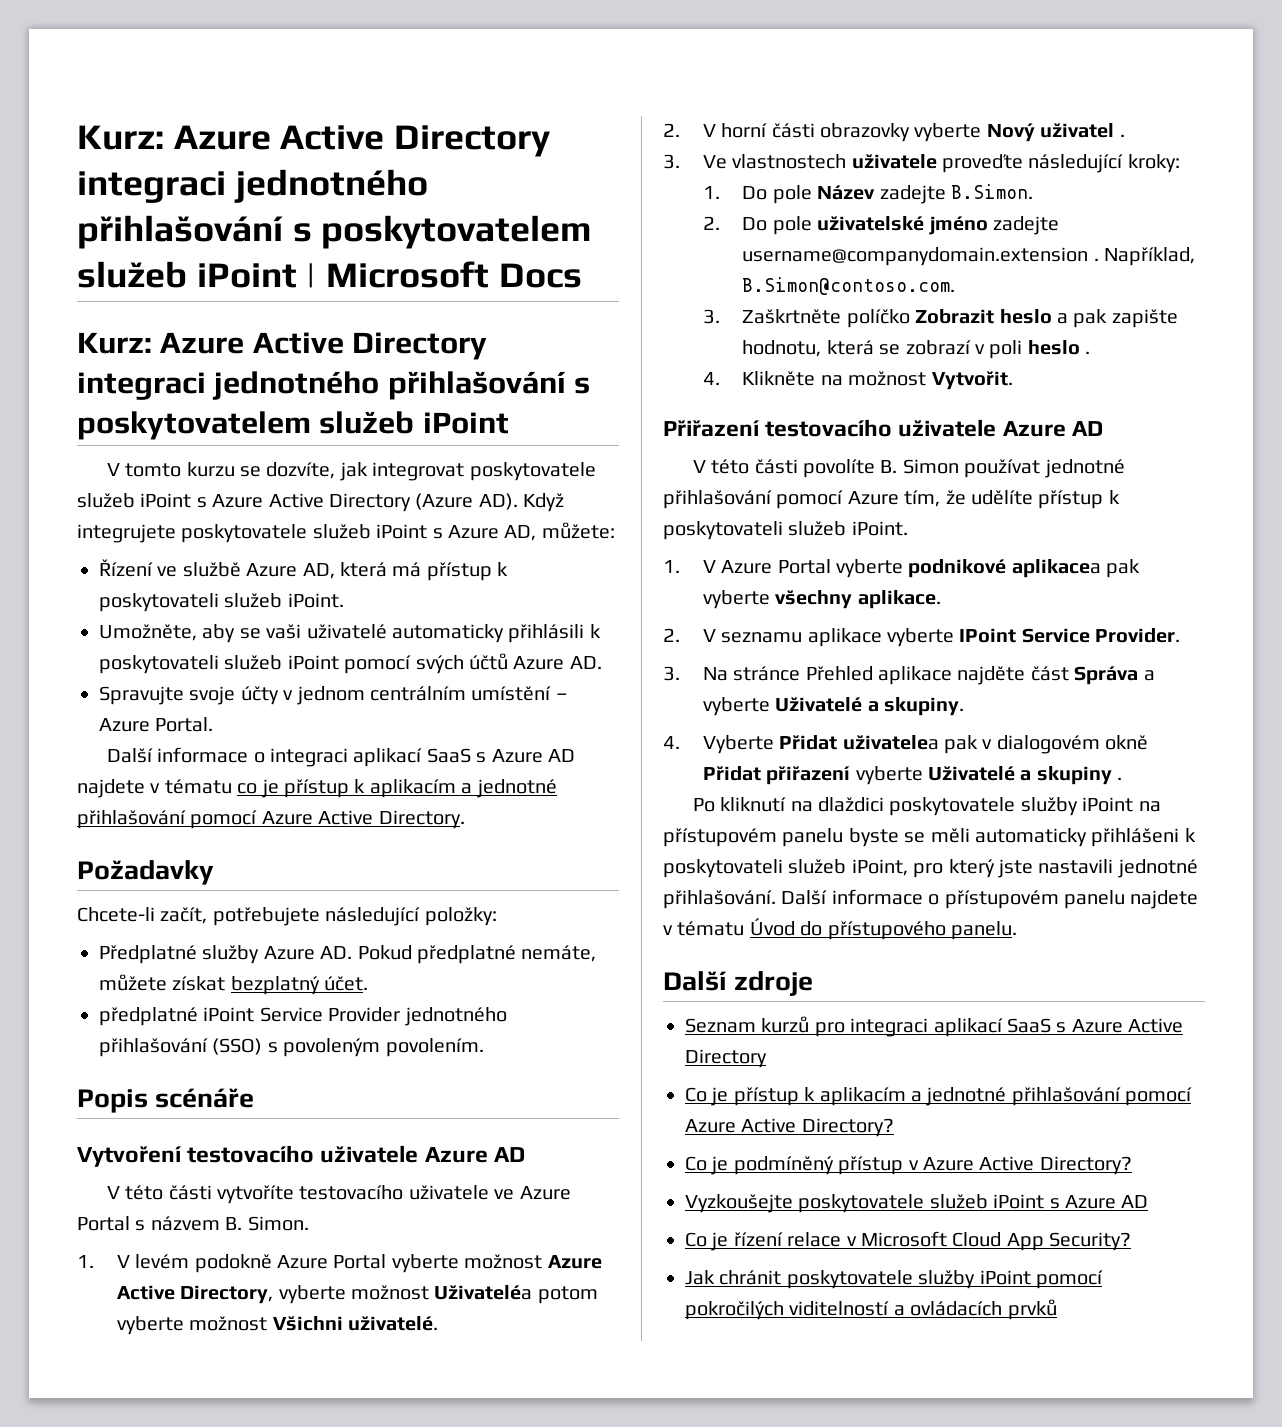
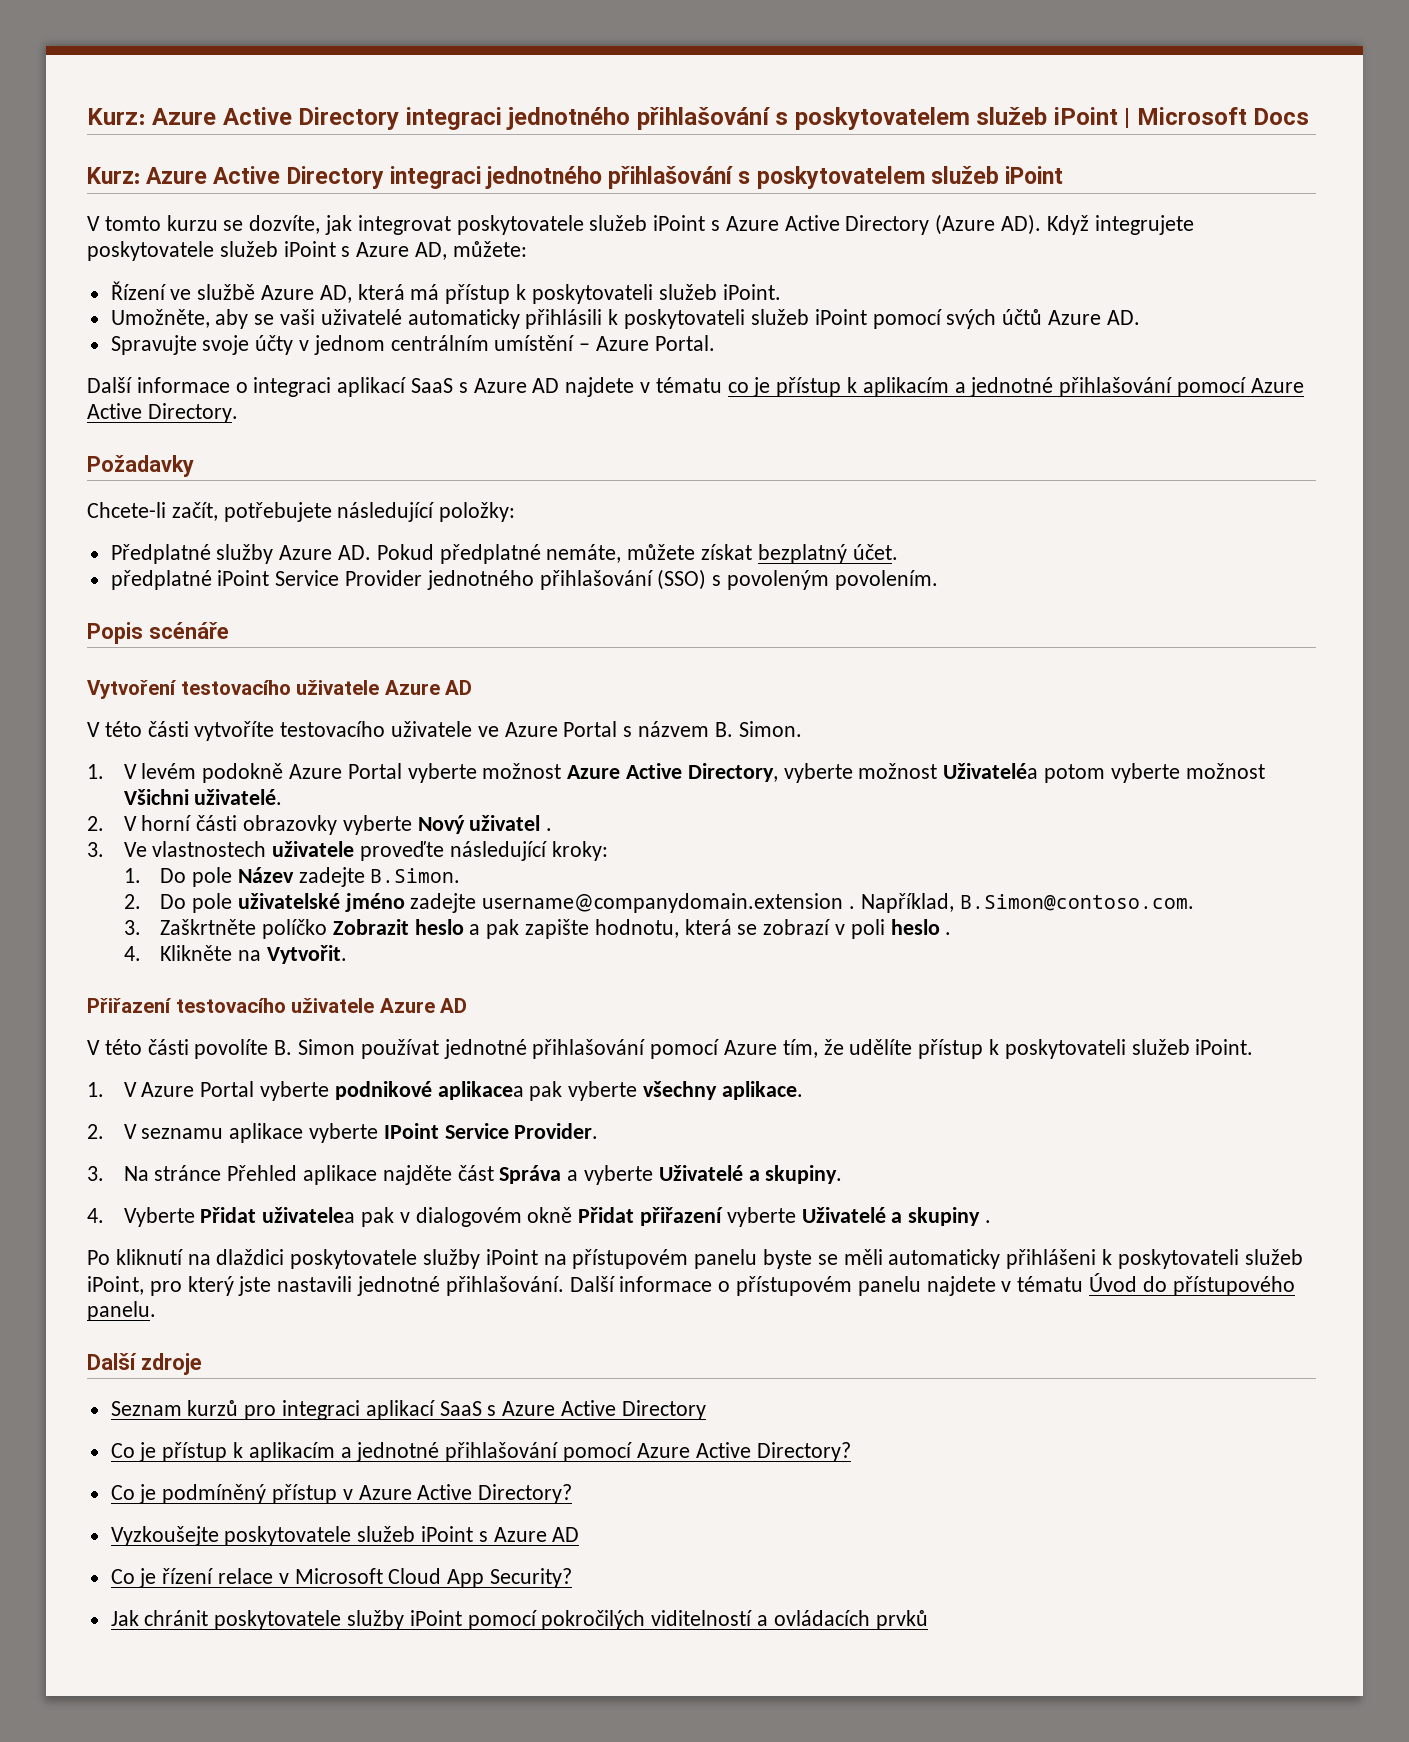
- 4. Klikněte na možnost Vytvořit.
+ 4. Klikněte na Vytvořit.

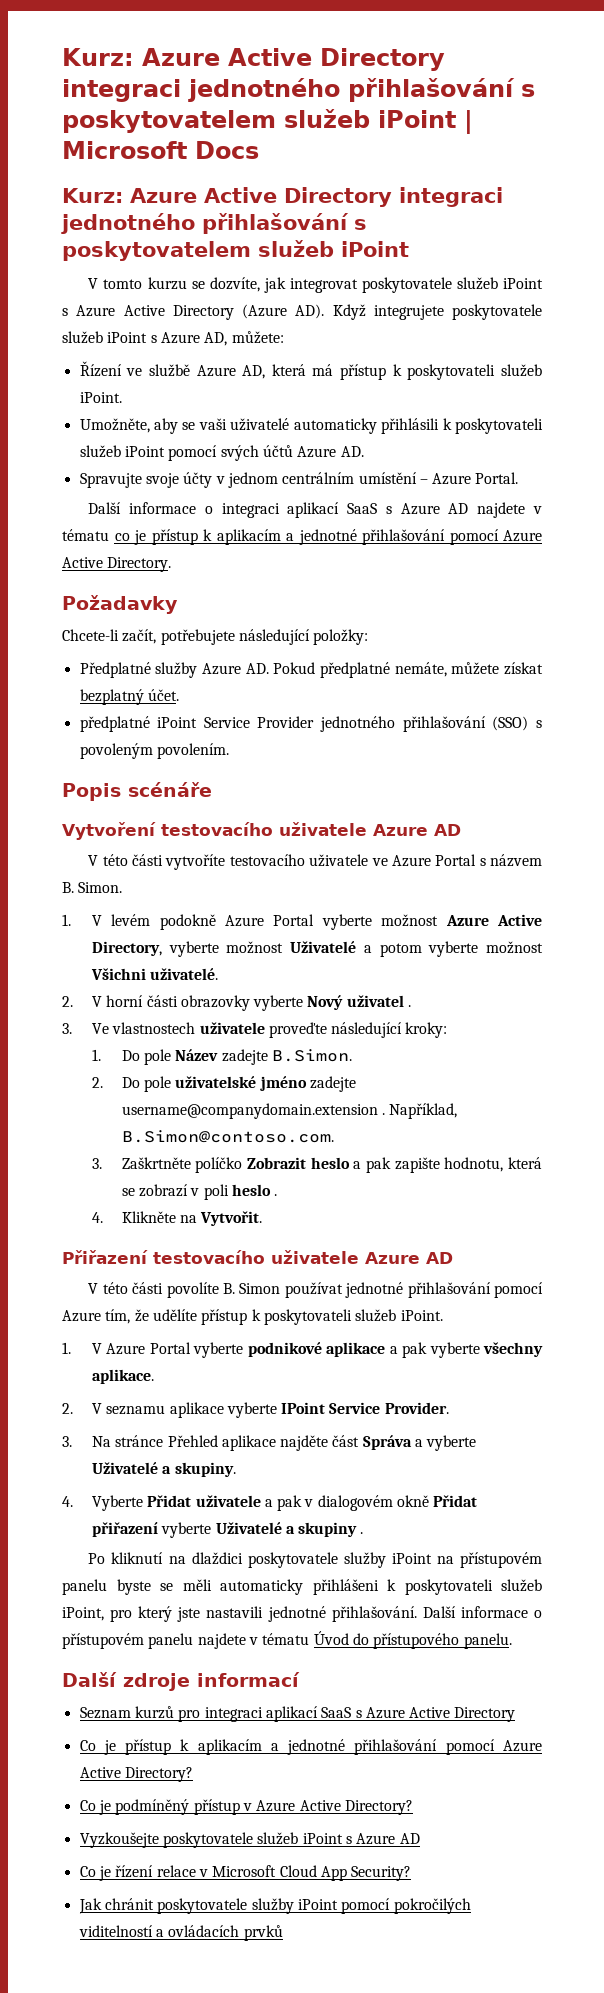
- 1. V levém podokně Azure Portal vyberte možnost Azure Active Directory, vyberte možnost Uživateléa potom vyberte možnost Všichni uživatelé.
+ 1. V levém podokně Azure Portal vyberte možnost Azure Active Directory, vyberte možnost Uživatelé a potom vyberte možnost Všichni uživatelé.
- 1. V Azure Portal vyberte podnikové aplikacea pak vyberte všechny aplikace.
+ 1. V Azure Portal vyberte podnikové aplikace a pak vyberte všechny aplikace.
- 4. Vyberte Přidat uživatelea pak v dialogovém okně Přidat přiřazení vyberte Uživatelé a skupiny .
+ 4. Vyberte Přidat uživatele a pak v dialogovém okně Přidat přiřazení vyberte Uživatelé a skupiny .
- Další zdroje
+ Další zdroje informací

